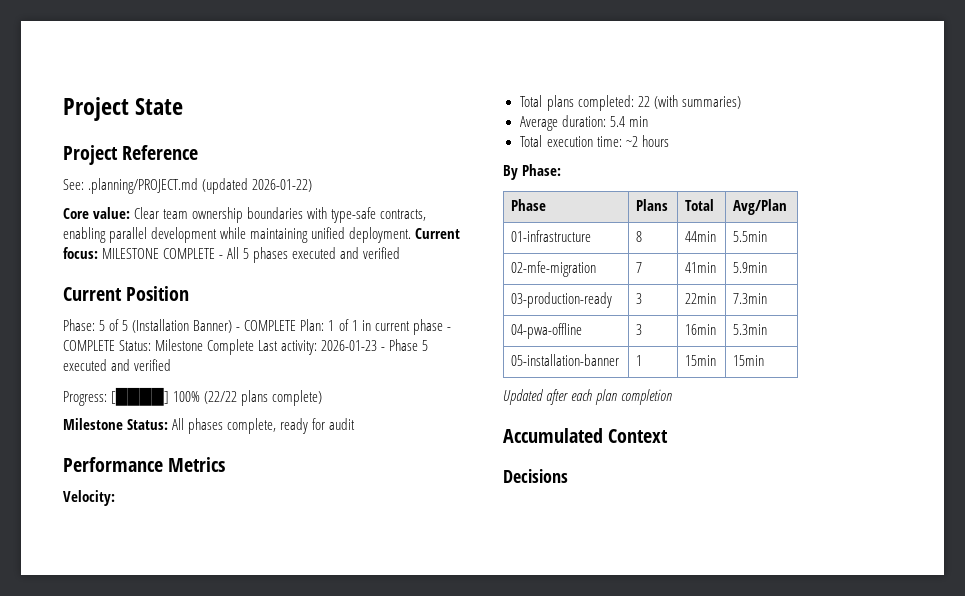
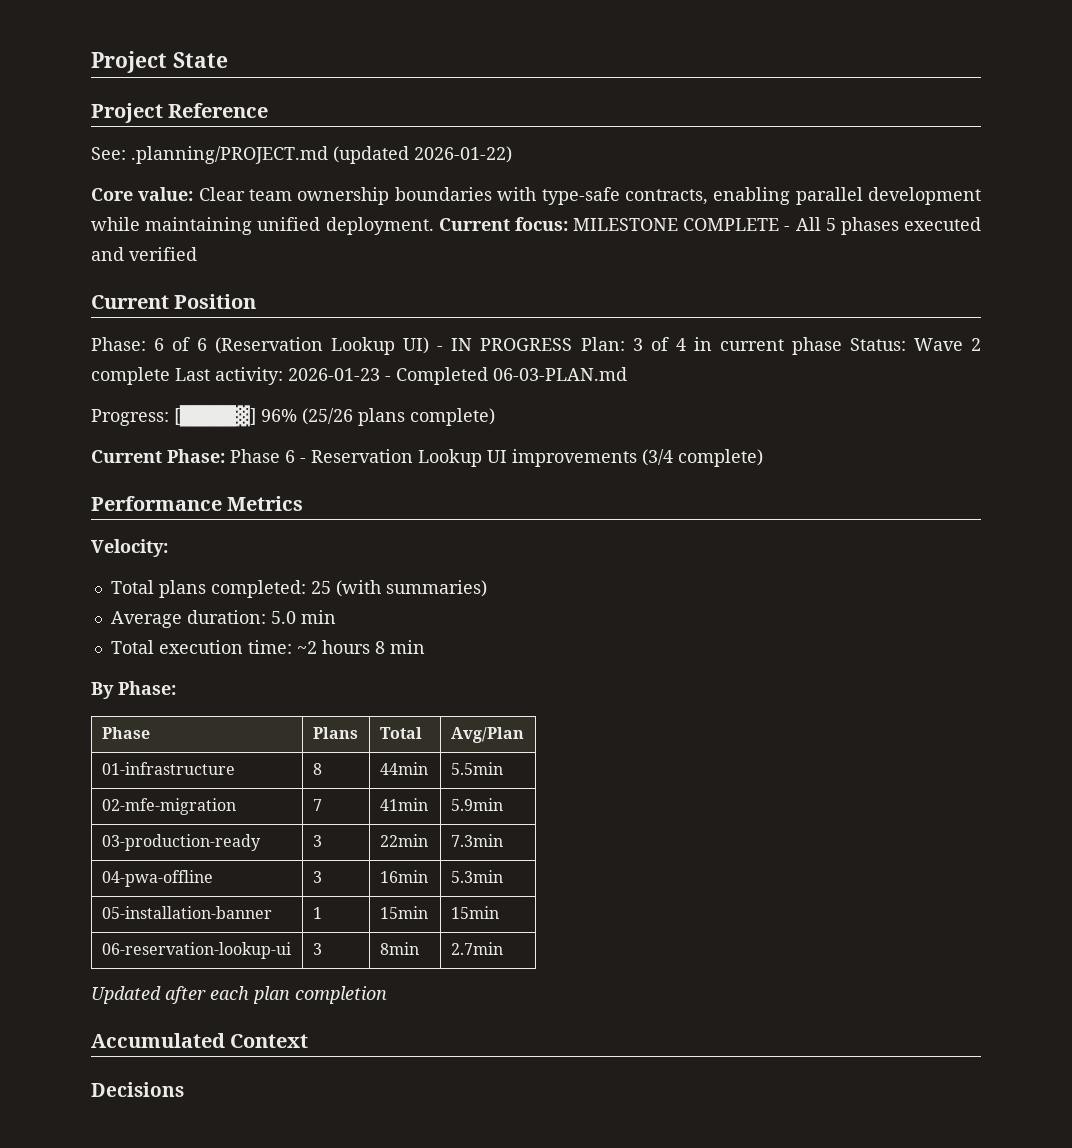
- Phase: 5 of 5 (Installation Banner) - COMPLETE Plan: 1 of 1 in current phase - COMPLETE Status: Milestone Complete Last activity: 2026-01-23 - Phase 5 executed and verified
- Progress: [████] 100% (22/22 plans complete)
- Milestone Status: All phases complete, ready for audit
+ Phase: 6 of 6 (Reservation Lookup UI) - IN PROGRESS Plan: 3 of 4 in current phase Status: Wave 2 complete Last activity: 2026-01-23 - Completed 06-03-PLAN.md
+ Progress: [████▓] 96% (25/26 plans complete)
+ Current Phase: Phase 6 - Reservation Lookup UI improvements (3/4 complete)
- Total plans completed: 22 (with summaries)
+ Total plans completed: 25 (with summaries)
- Average duration: 5.4 min
+ Average duration: 5.0 min
- Total execution time: ~2 hours
+ Total execution time: ~2 hours 8 min
+ 06-reservation-lookup-ui | 3 | 8min | 2.7min

